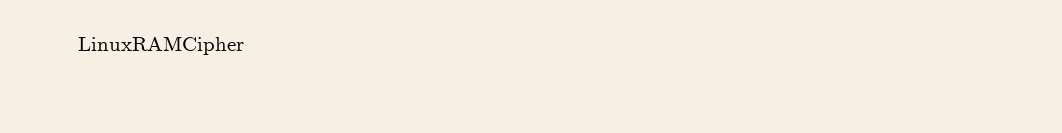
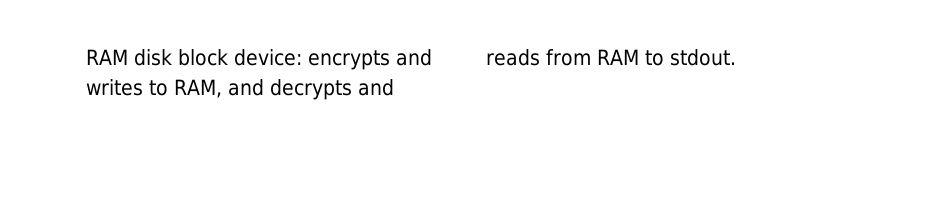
- LinuxRAMCipher
+ RAM disk block device: encrypts and writes to RAM, and decrypts and reads from RAM to stdout.

